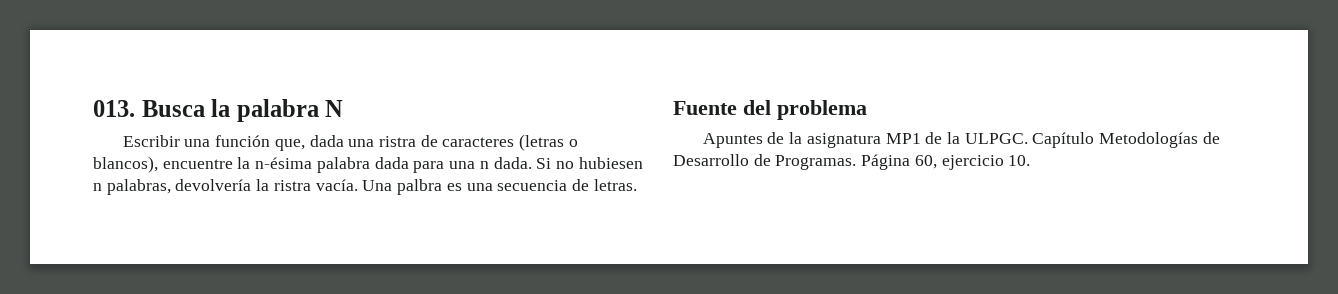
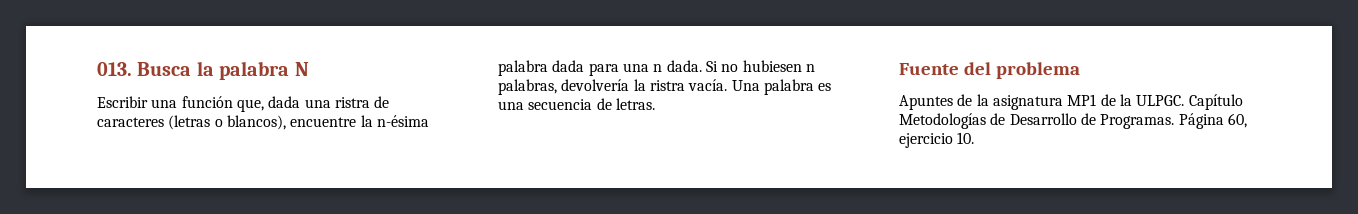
- Una palbra es una secuencia de letras.
+ Una palabra es una secuencia de letras.

